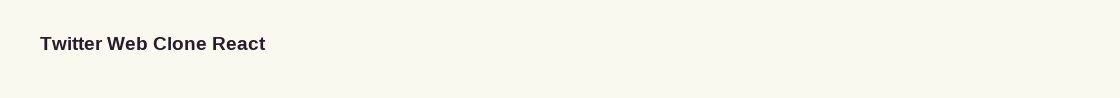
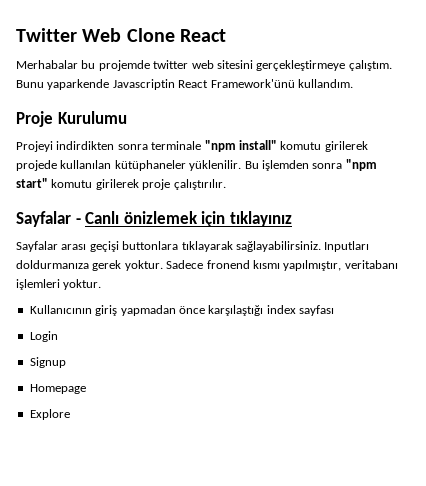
+ Merhabalar bu projemde twitter web sitesini gerçekleştirmeye çalıştım. Bunu yaparkende Javascriptin React Framework'ünü kullandım.
+ Proje Kurulumu
+ Projeyi indirdikten sonra terminale "npm install" komutu girilerek projede kullanılan kütüphaneler yüklenilir. Bu işlemden sonra "npm start" komutu girilerek proje çalıştırılır.
+ Sayfalar - Canlı önizlemek için tıklayınız
+ Sayfalar arası geçişi buttonlara tıklayarak sağlayabilirsiniz. Inputları doldurmanıza gerek yoktur. Sadece fronend kısmı yapılmıştır, veritabanı işlemleri yoktur.
+ Kullanıcının giriş yapmadan önce karşılaştığı index sayfası
+ Login
+ Signup
+ Homepage
+ Explore

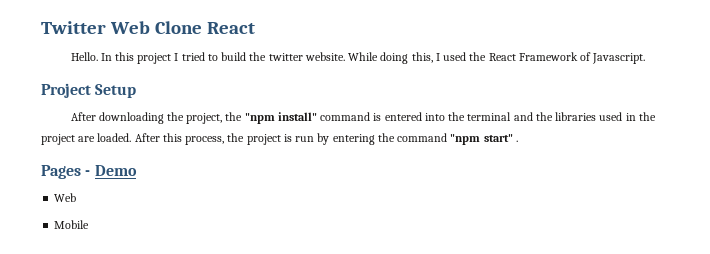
- Merhabalar bu projemde twitter web sitesini gerçekleştirmeye çalıştım. Bunu yaparkende Javascriptin React Framework'ünü kullandım.
- Proje Kurulumu
- Projeyi indirdikten sonra terminale "npm install" komutu girilerek projede kullanılan kütüphaneler yüklenilir. Bu işlemden sonra "npm start" komutu girilerek proje çalıştırılır.
- Sayfalar - Canlı önizlemek için tıklayınız
- Sayfalar arası geçişi buttonlara tıklayarak sağlayabilirsiniz. Inputları doldurmanıza gerek yoktur. Sadece fronend kısmı yapılmıştır, veritabanı işlemleri yoktur.
- Kullanıcının giriş yapmadan önce karşılaştığı index sayfası
- Login
- Signup
- Homepage
- Explore
+ Hello. In this project I tried to build the twitter website. While doing this, I used the React Framework of Javascript.
+ Project Setup
+ After downloading the project, the "npm install" command is entered into the terminal and the libraries used in the project are loaded. After this process, the project is run by entering the command "npm start" .
+ Pages - Demo
+ Web
+ Mobile

